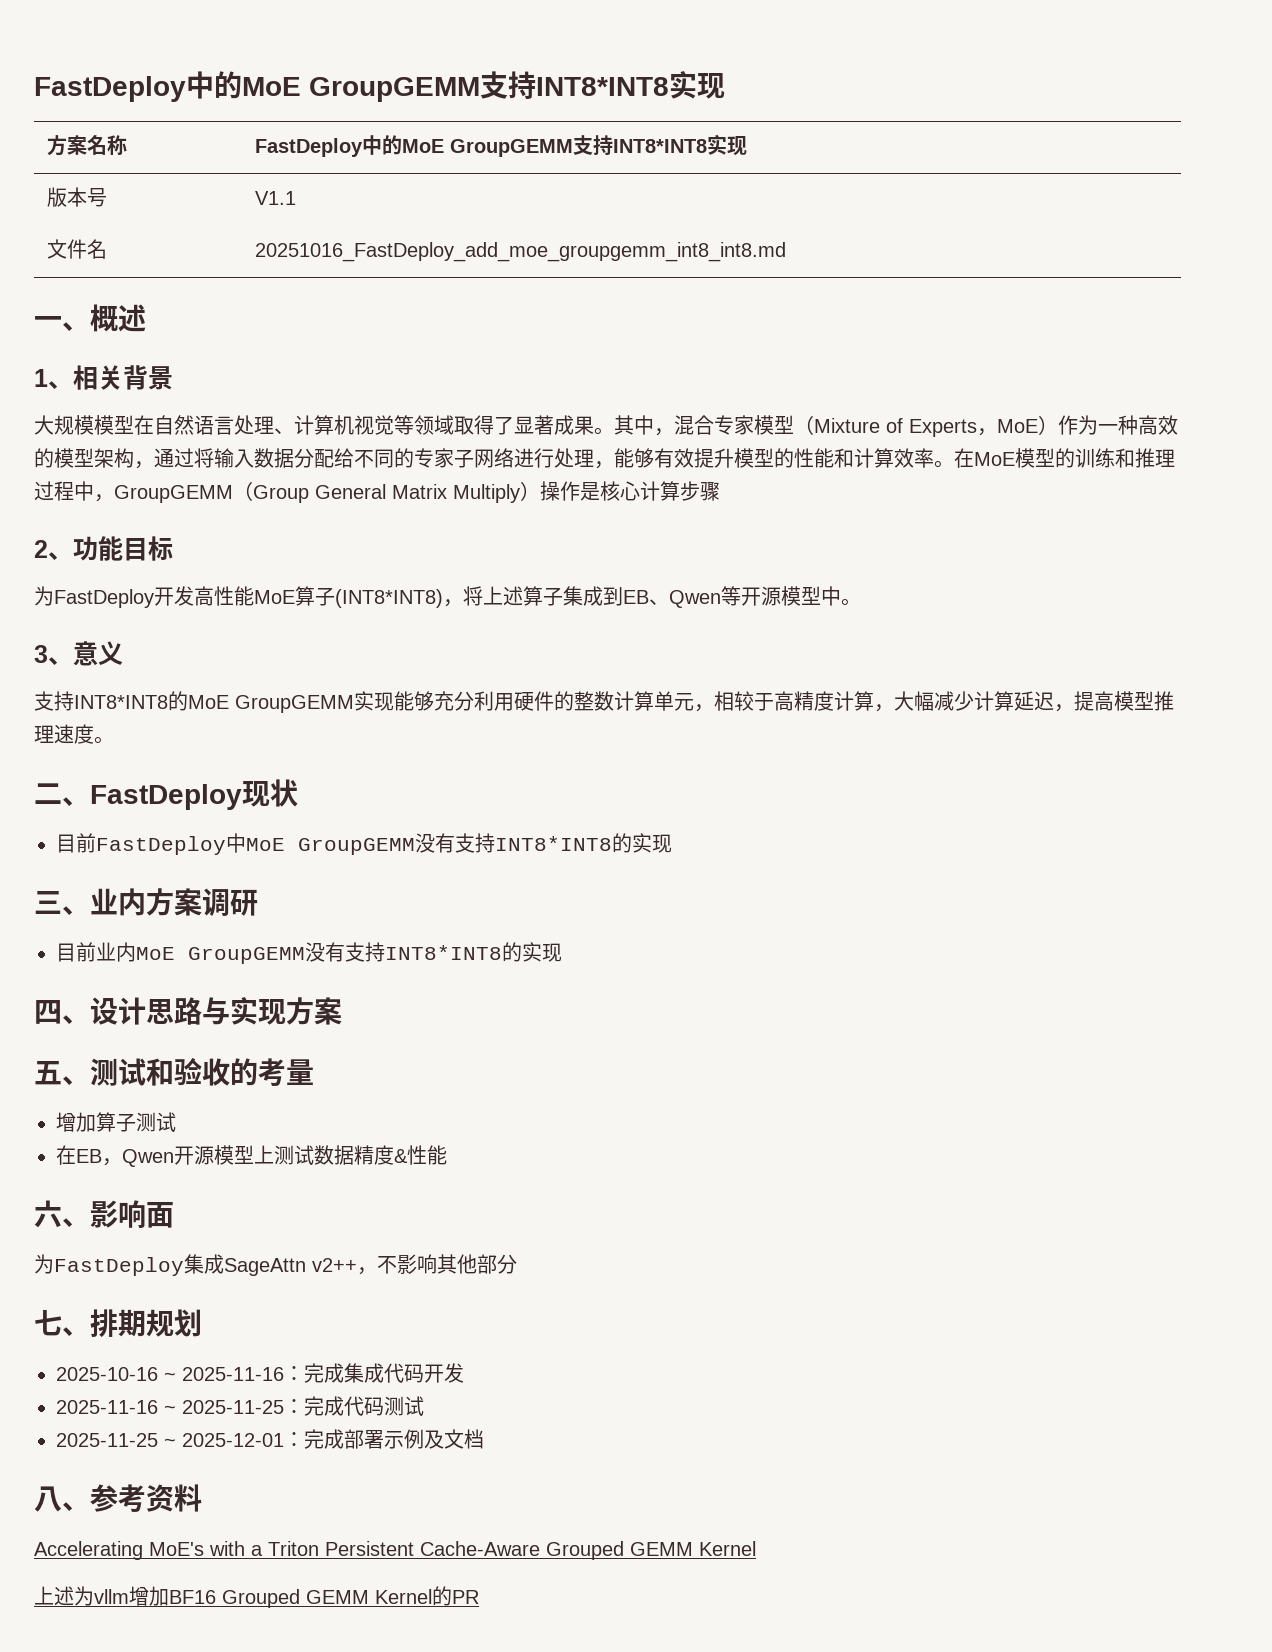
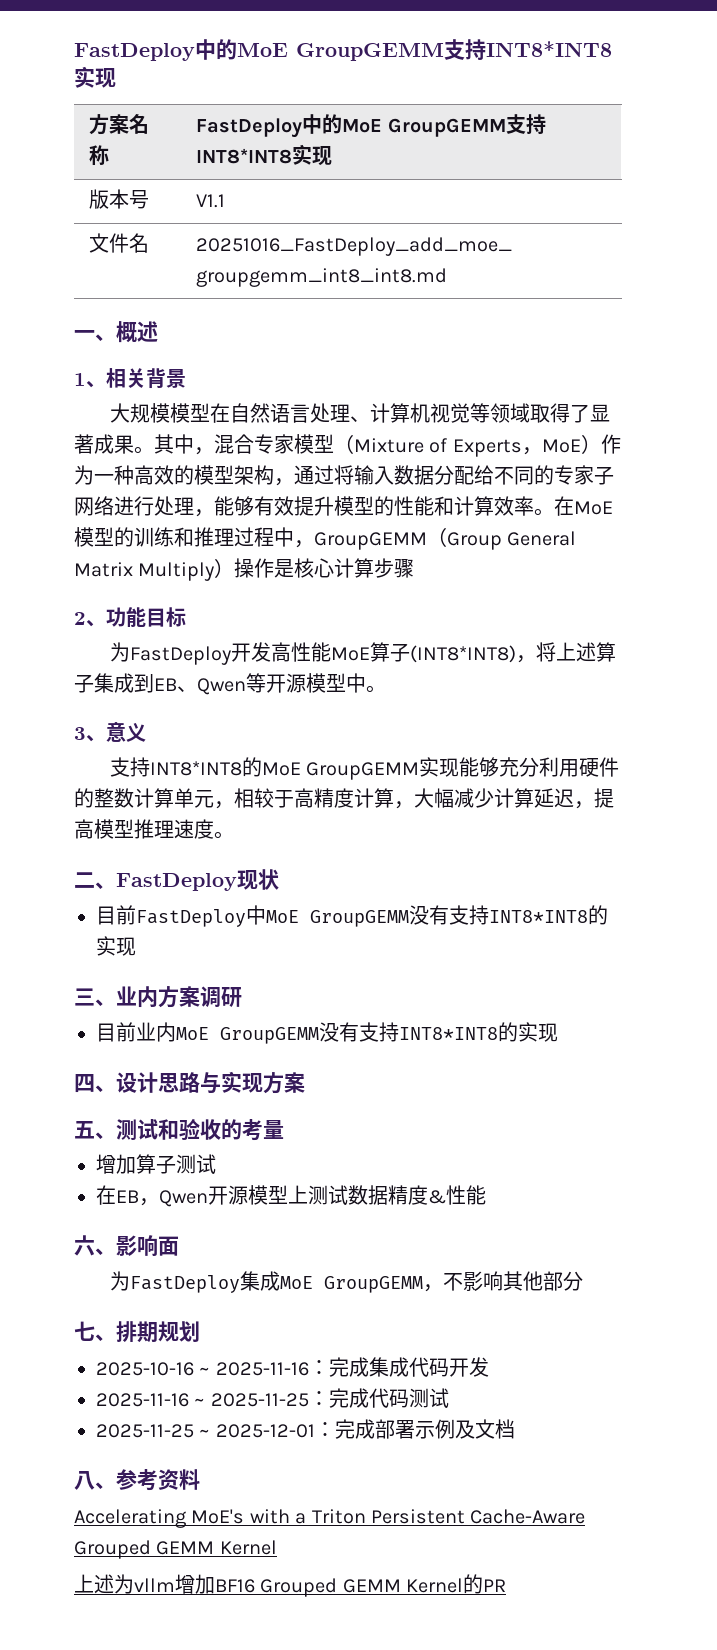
- 为FastDeploy集成SageAttn v2++，不影响其他部分
+ 为FastDeploy集成MoE GroupGEMM，不影响其他部分

